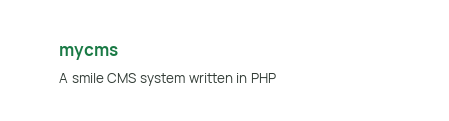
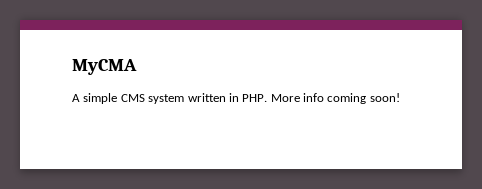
- mycms
+ MyCMA
- A smile CMS system written in PHP
+ A simple CMS system written in PHP. More info coming soon!

